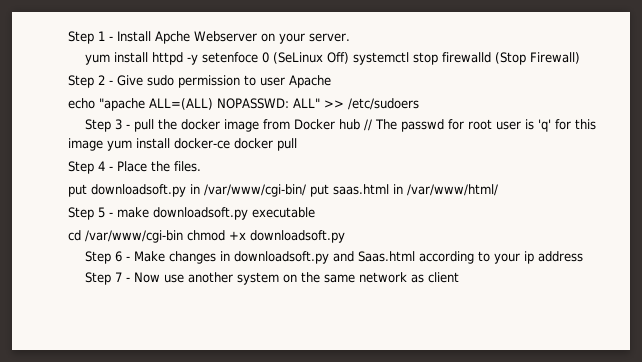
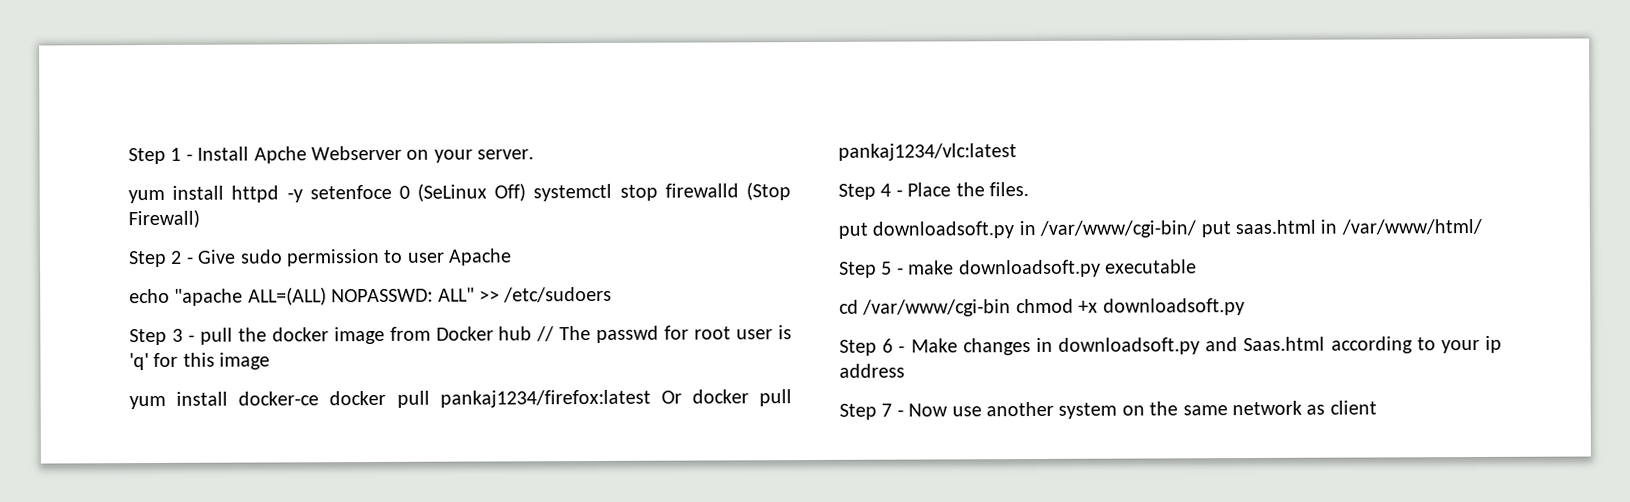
- Step 3 - pull the docker image from Docker hub // The passwd for root user is 'q' for this image yum install docker-ce docker pull
+ Step 3 - pull the docker image from Docker hub // The passwd for root user is 'q' for this image
+ yum install docker-ce docker pull pankaj1234/firefox:latest Or docker pull pankaj1234/vlc:latest

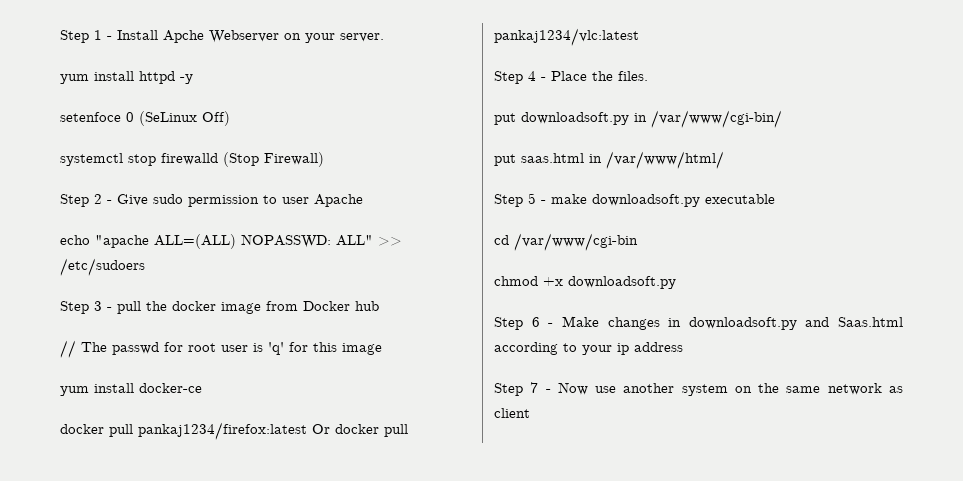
- yum install httpd -y setenfoce 0 (SeLinux Off) systemctl stop firewalld (Stop Firewall)
+ yum install httpd -y
+ setenfoce 0 (SeLinux Off)
+ systemctl stop firewalld (Stop Firewall)
- Step 3 - pull the docker image from Docker hub // The passwd for root user is 'q' for this image
+ Step 3 - pull the docker image from Docker hub
+ // The passwd for root user is 'q' for this image
- yum install docker-ce docker pull pankaj1234/firefox:latest Or docker pull pankaj1234/vlc:latest
+ yum install docker-ce
+ docker pull pankaj1234/firefox:latest Or docker pull pankaj1234/vlc:latest
- put downloadsoft.py in /var/www/cgi-bin/ put saas.html in /var/www/html/
+ put downloadsoft.py in /var/www/cgi-bin/
+ put saas.html in /var/www/html/
- cd /var/www/cgi-bin chmod +x downloadsoft.py
+ cd /var/www/cgi-bin
+ chmod +x downloadsoft.py

